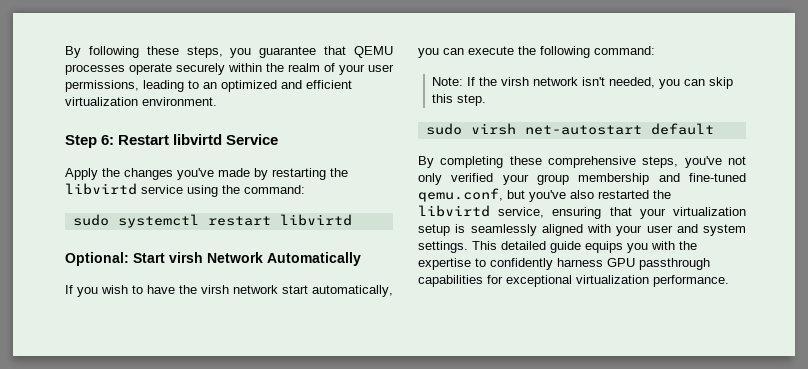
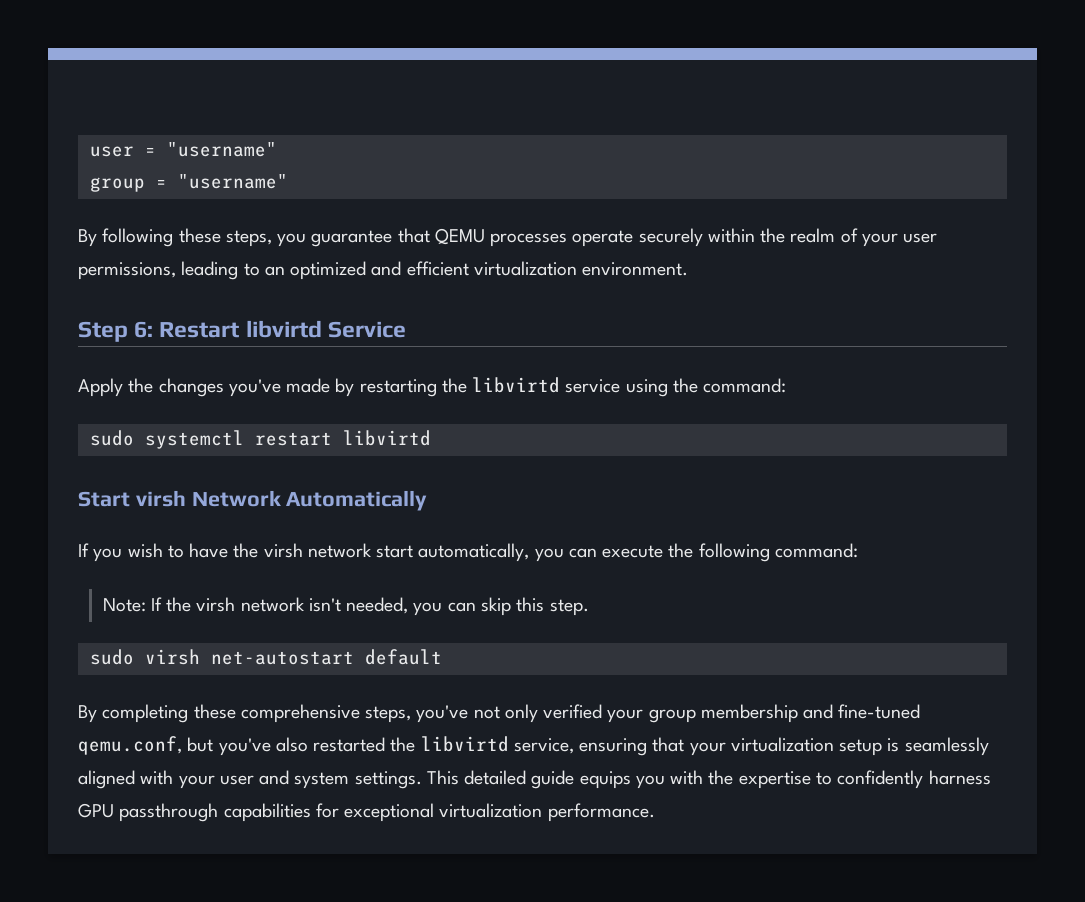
+ user = "username"
+ group = "username"
- Optional: Start virsh Network Automatically
+ Start virsh Network Automatically

